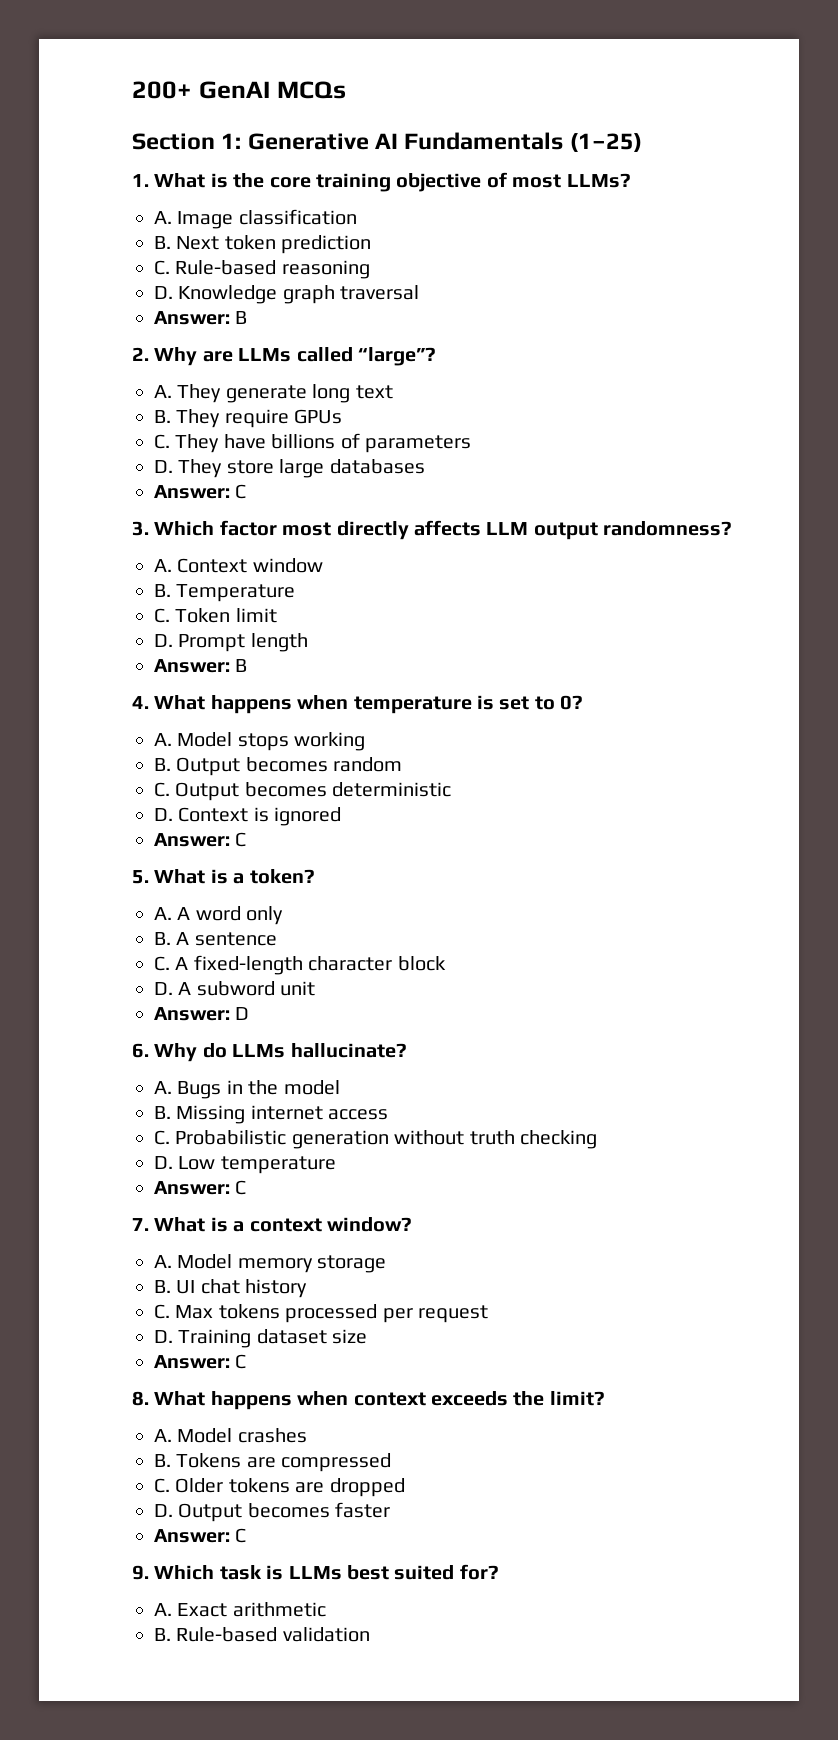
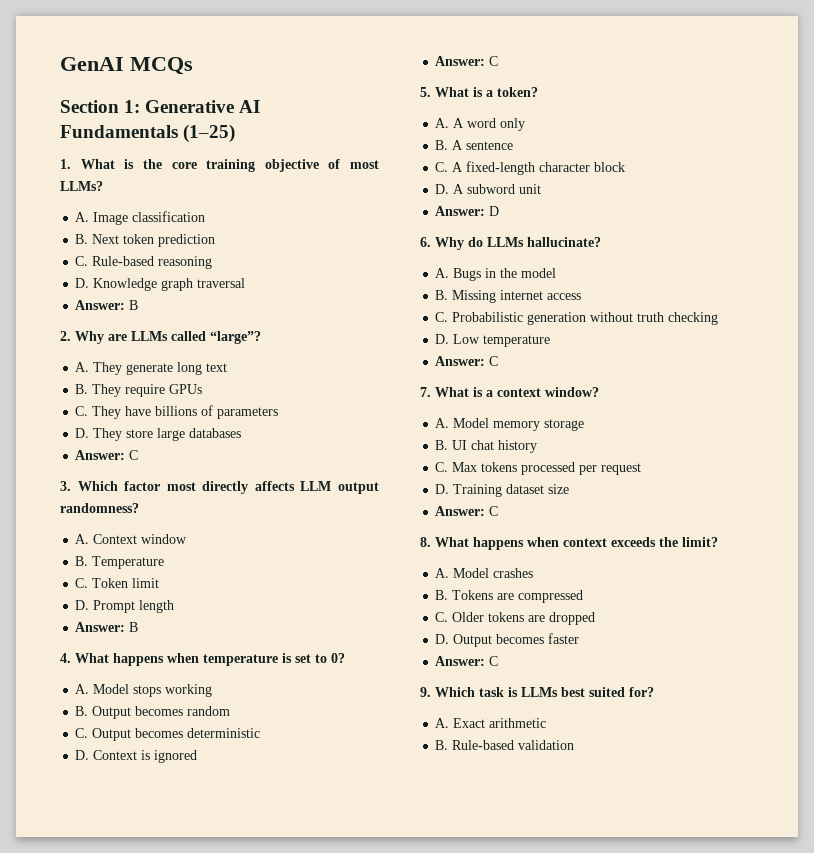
- 200+ GenAI MCQs
+ GenAI MCQs

